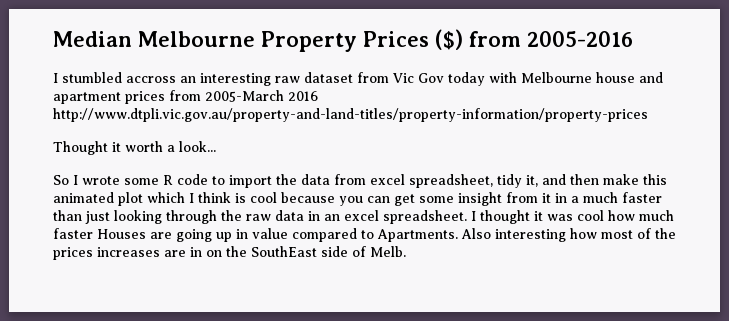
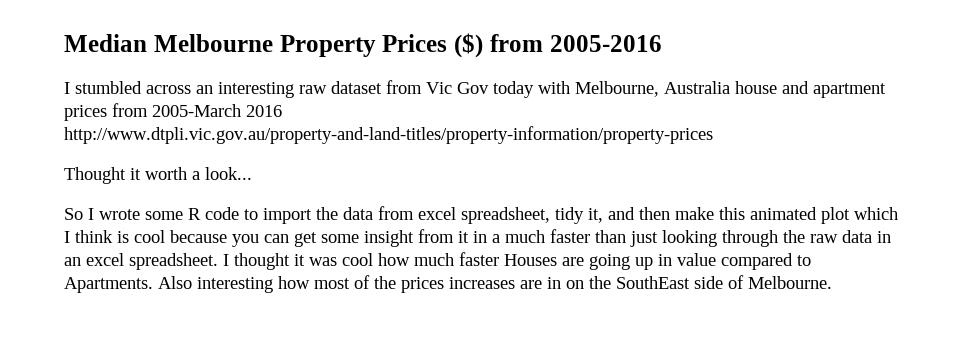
- I stumbled accross an interesting raw dataset from Vic Gov today with Melbourne house and apartment prices from 2005-March 2016 http://www.dtpli.vic.gov.au/property-and-land-titles/property-information/property-prices
+ I stumbled across an interesting raw dataset from Vic Gov today with Melbourne, Australia house and apartment prices from 2005-March 2016 http://www.dtpli.vic.gov.au/property-and-land-titles/property-information/property-prices
- Also interesting how most of the prices increases are in on the SouthEast side of Melb.
+ Also interesting how most of the prices increases are in on the SouthEast side of Melbourne.

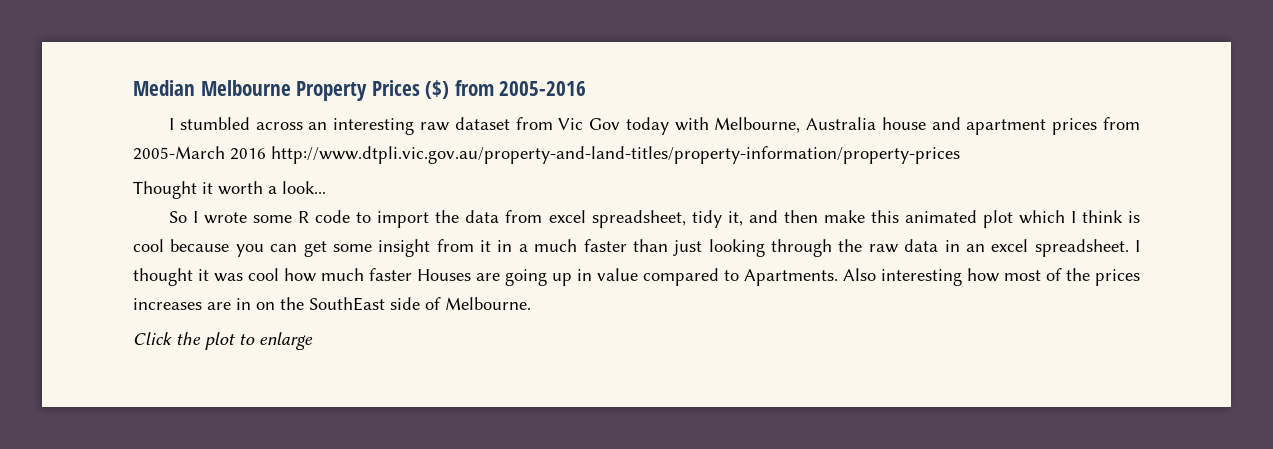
+ Click the plot to enlarge

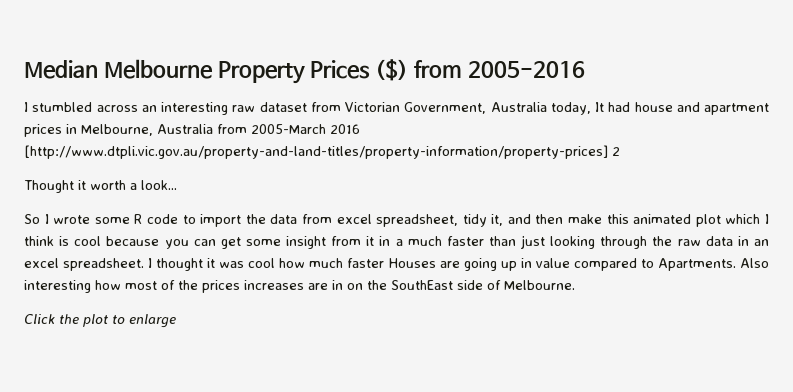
- I stumbled across an interesting raw dataset from Vic Gov today with Melbourne, Australia house and apartment prices from 2005-March 2016 http://www.dtpli.vic.gov.au/property-and-land-titles/property-information/property-prices
+ I stumbled across an interesting raw dataset from Victorian Government, Australia today, It had house and apartment prices in Melbourne, Australia from 2005-March 2016 [http://www.dtpli.vic.gov.au/property-and-land-titles/property-information/property-prices] 2

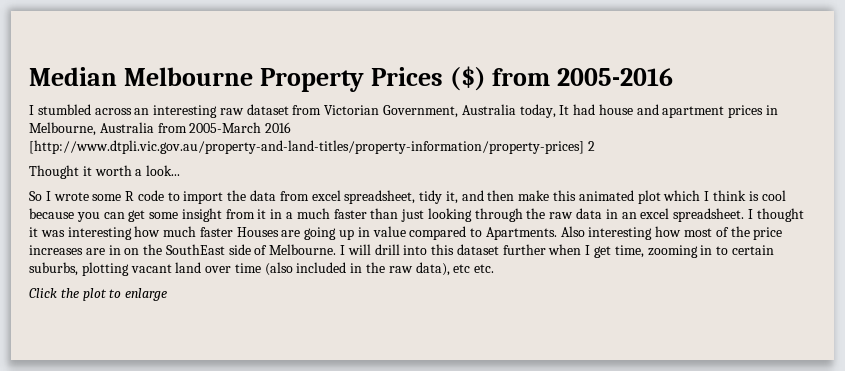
- I thought it was cool how much faster Houses are going up in value compared to Apartments.
+ I thought it was interesting how much faster Houses are going up in value compared to Apartments.
- Also interesting how most of the prices increases are in on the SouthEast side of Melbourne.
+ Also interesting how most of the price increases are in on the SouthEast side of Melbourne. I will drill into this dataset further when I get time, zooming in to certain suburbs, plotting vacant land over time (also included in the raw data), etc etc.

